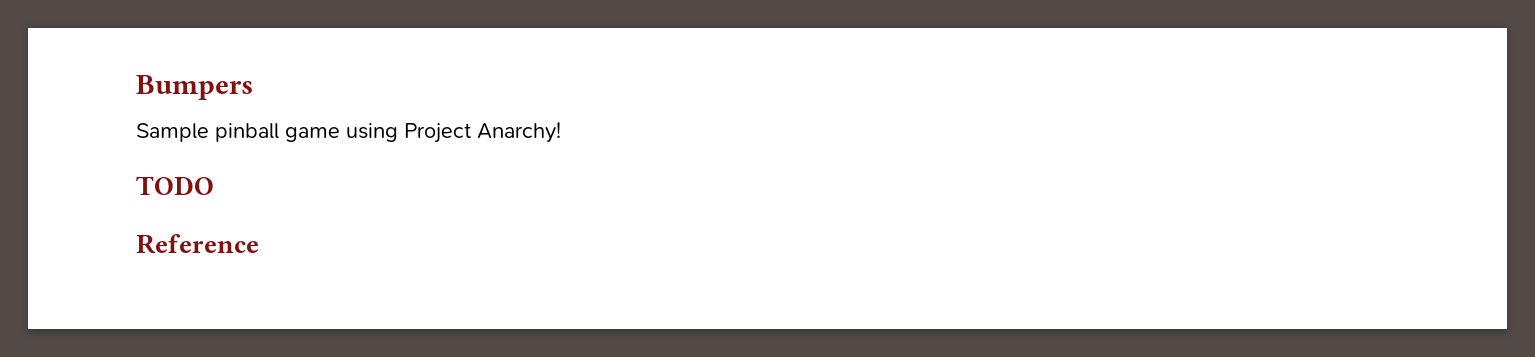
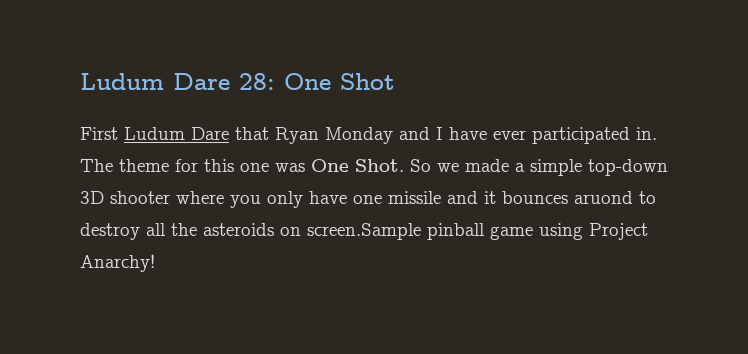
- Bumpers
- Sample pinball game using Project Anarchy!
+ Ludum Dare 28: One Shot
+ First Ludum Dare that Ryan Monday and I have ever participated in. The theme for this one was One Shot. So we made a simple top-down 3D shooter where you only have one missile and it bounces aruond to destroy all the asteroids on screen.Sample pinball game using Project Anarchy!
- TODO
- Reference

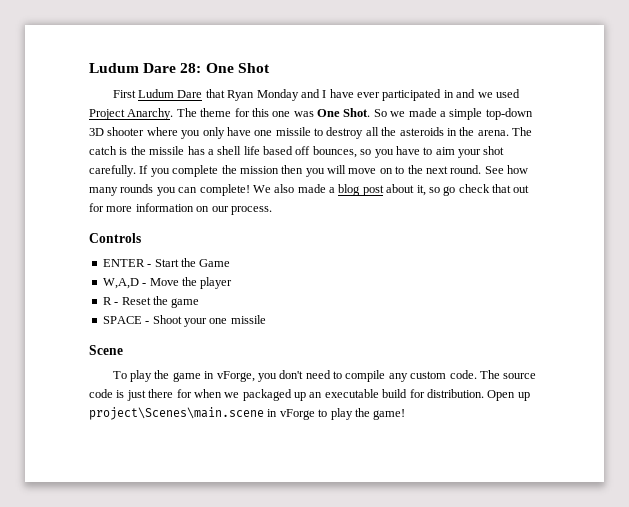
- First Ludum Dare that Ryan Monday and I have ever participated in.
+ First Ludum Dare that Ryan Monday and I have ever participated in and we used Project Anarchy.
- So we made a simple top-down 3D shooter where you only have one missile and it bounces aruond to destroy all the asteroids on screen.Sample pinball game using Project Anarchy!
+ So we made a simple top-down 3D shooter where you only have one missile to destroy all the asteroids in the arena. The catch is the missile has a shell life based off bounces, so you have to aim your shot carefully. If you complete the mission then you will move on to the next round. See how many rounds you can complete! We also made a blog post about it, so go check that out for more information on our process.
+ Controls
+ ENTER - Start the Game
+ W,A,D - Move the player
+ R - Reset the game
+ SPACE - Shoot your one missile
+ Scene
+ To play the game in vForge, you don't need to compile any custom code. The source code is just there for when we packaged up an executable build for distribution. Open up project\Scenes\main.scene in vForge to play the game!

